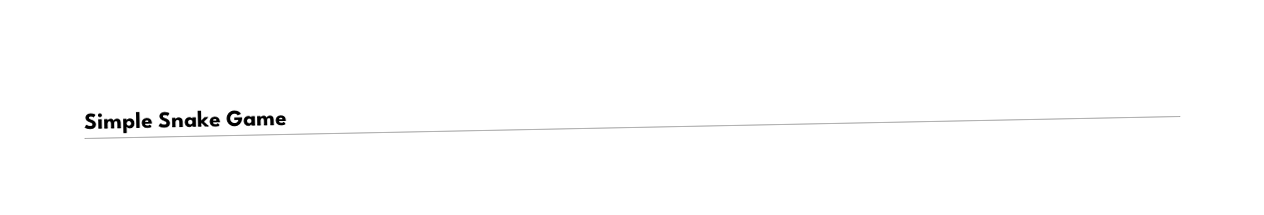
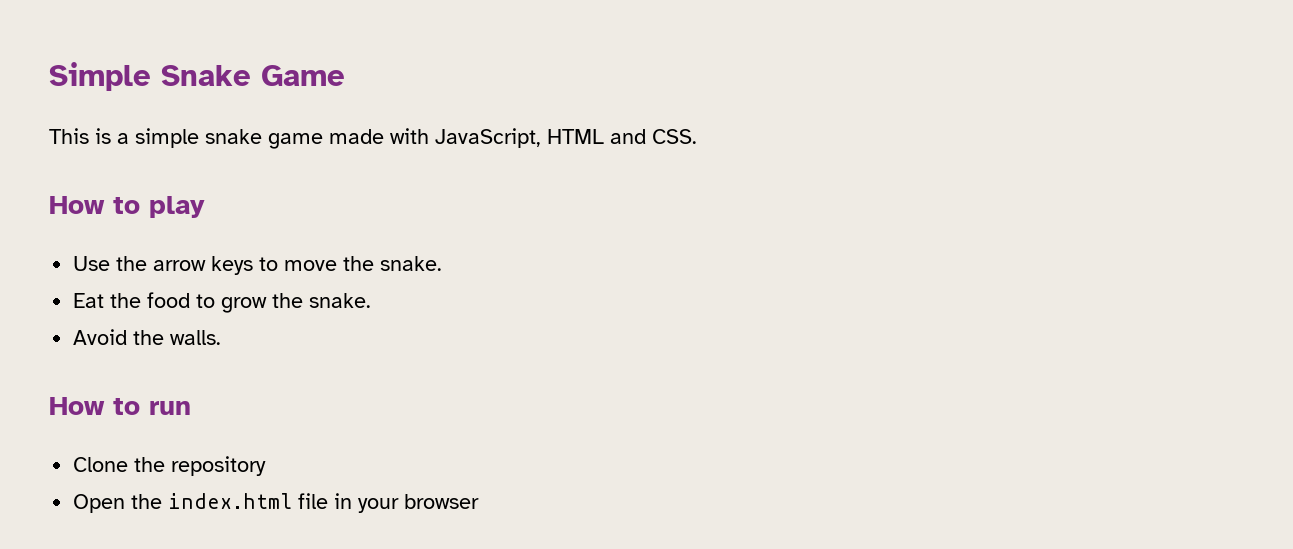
+ This is a simple snake game made with JavaScript, HTML and CSS.
+ How to play
+ Use the arrow keys to move the snake.
+ Eat the food to grow the snake.
+ Avoid the walls.
+ How to run
+ Clone the repository
+ Open the index.html file in your browser

